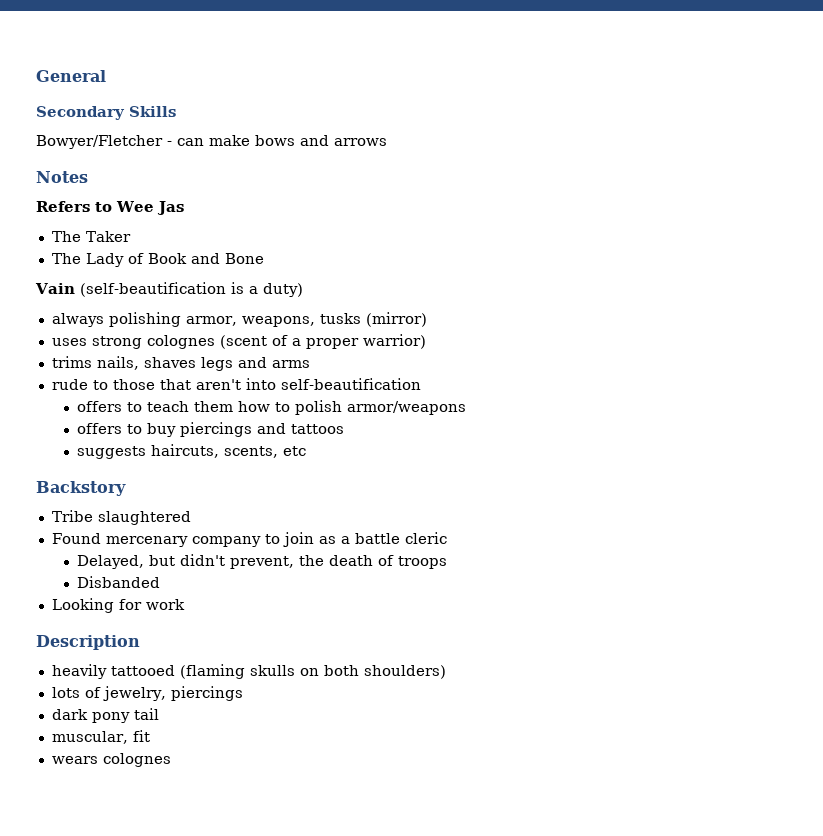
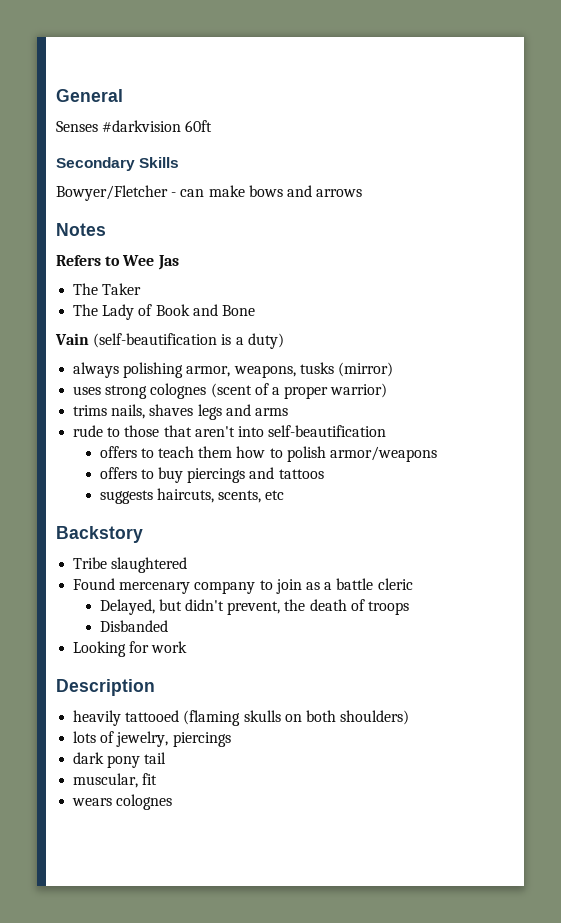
+ Senses #darkvision 60ft

